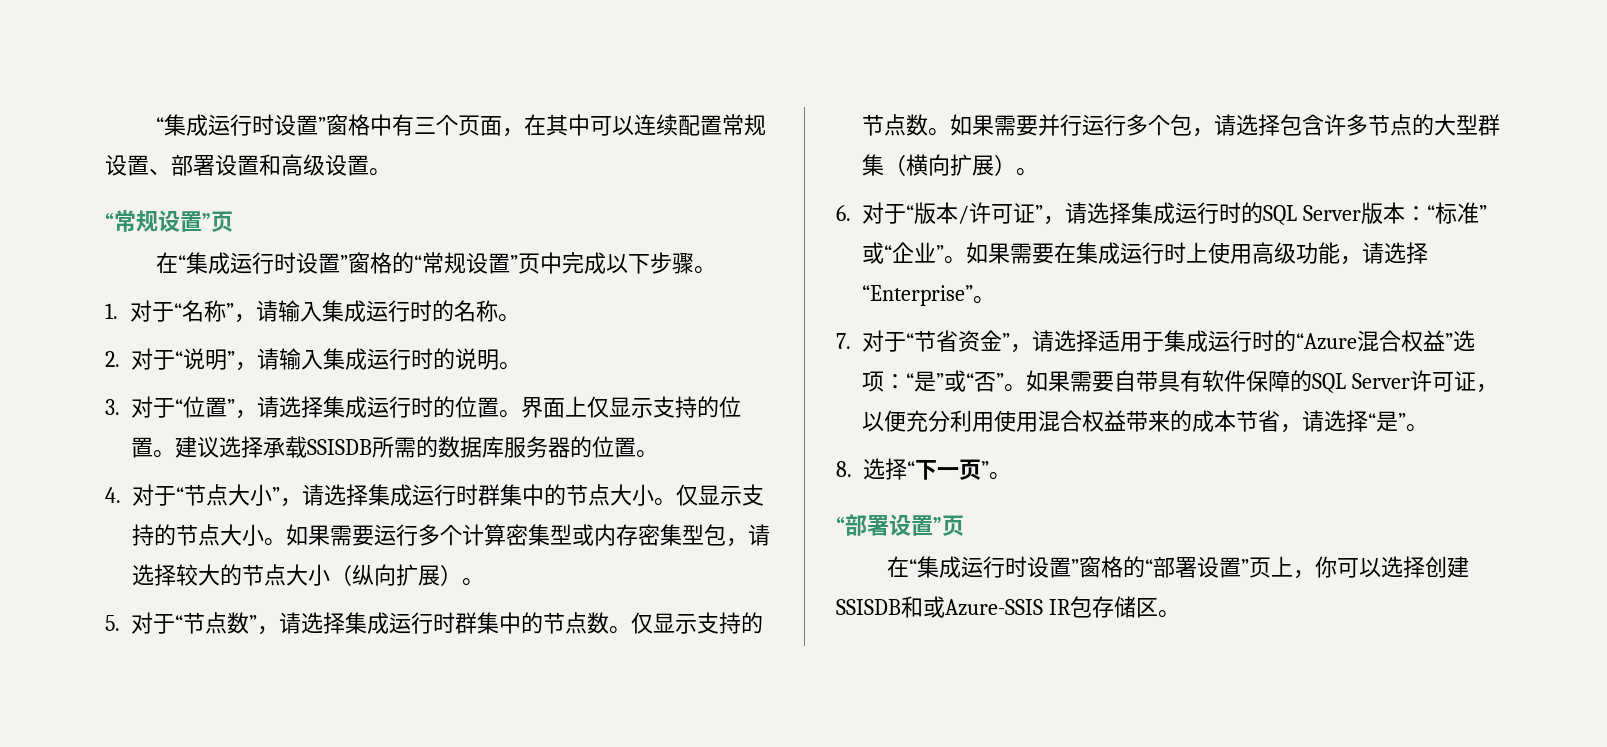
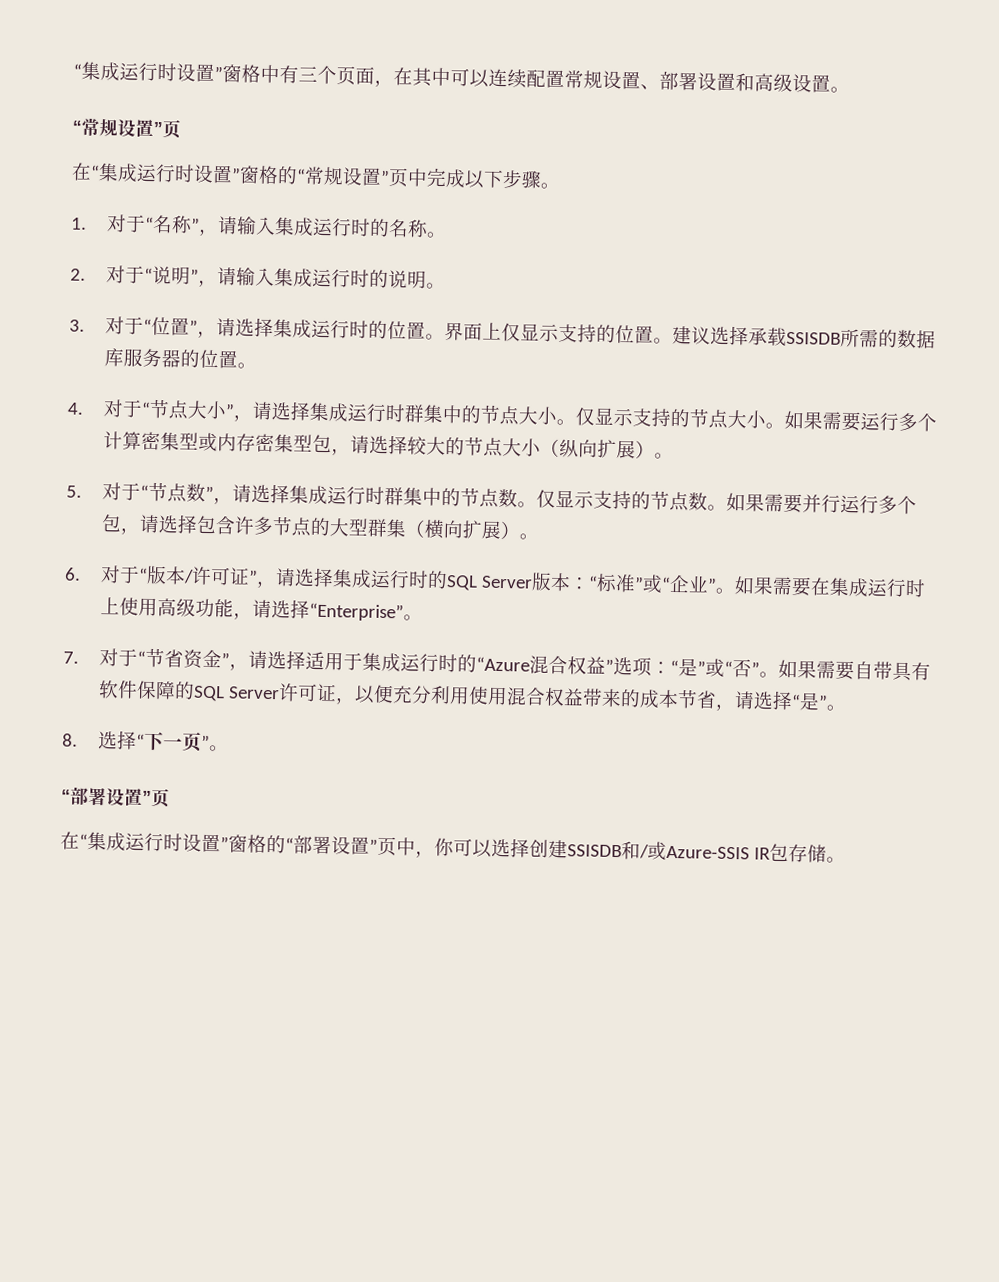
- 在“集成运行时设置”窗格的“部署设置”页上，你可以选择创建SSISDB和或Azure-SSIS IR包存储区。
+ 在“集成运行时设置”窗格的“部署设置”页中，你可以选择创建SSISDB和/或Azure-SSIS IR包存储。

